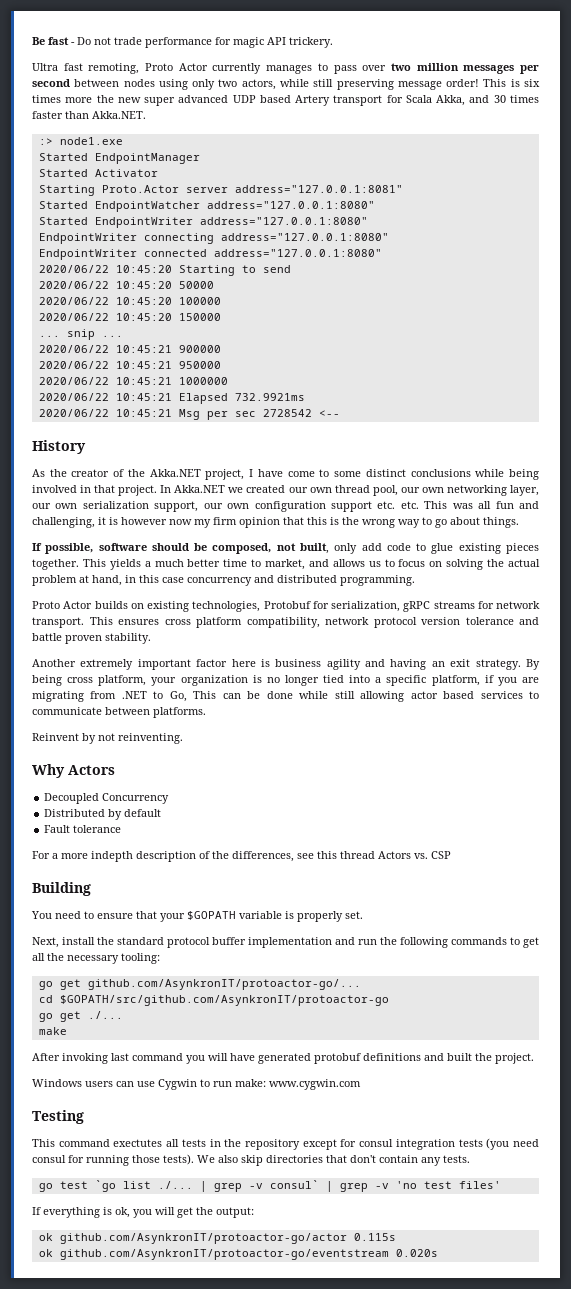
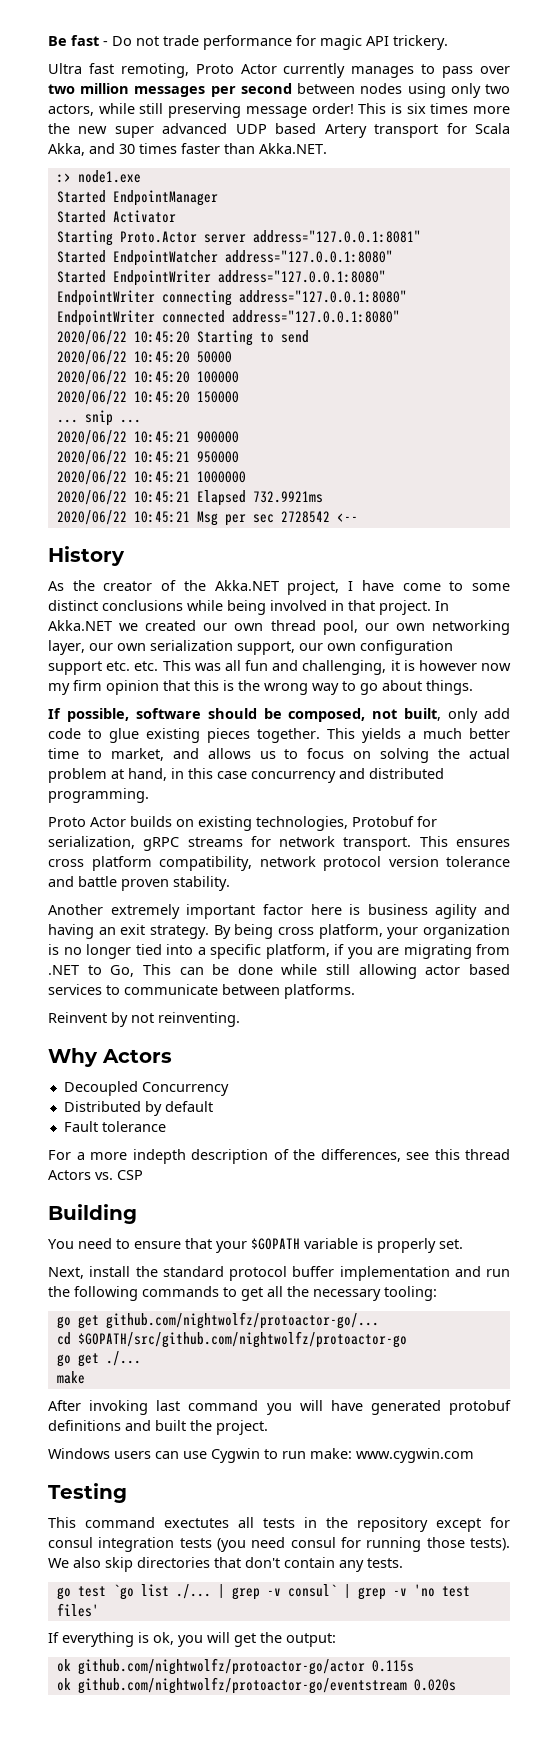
- go get github.com/AsynkronIT/protoactor-go/...
+ go get github.com/nightwolfz/protoactor-go/...
- cd $GOPATH/src/github.com/AsynkronIT/protoactor-go
+ cd $GOPATH/src/github.com/nightwolfz/protoactor-go
- ok github.com/AsynkronIT/protoactor-go/actor 0.115s
+ ok github.com/nightwolfz/protoactor-go/actor 0.115s
- ok github.com/AsynkronIT/protoactor-go/eventstream 0.020s
+ ok github.com/nightwolfz/protoactor-go/eventstream 0.020s

